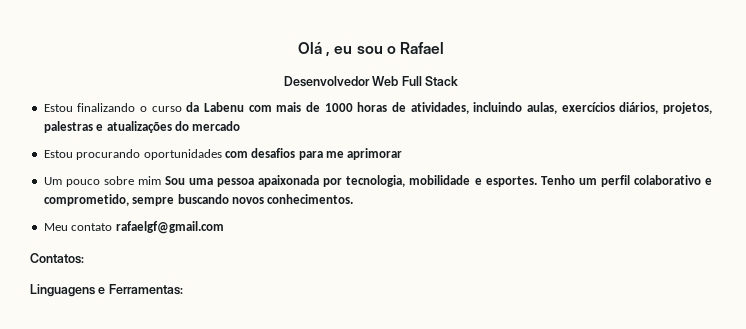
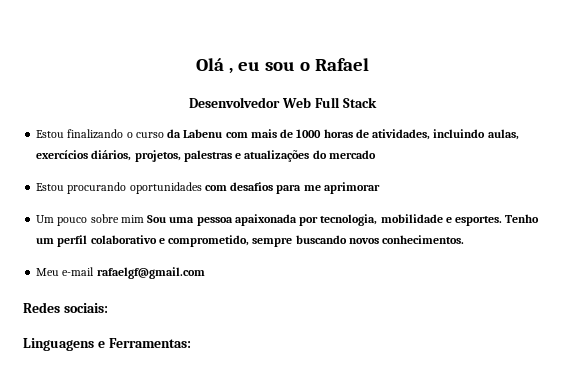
- Meu contato rafaelgf@gmail.com
+ Meu e-mail rafaelgf@gmail.com
- Contatos:
+ Redes sociais:

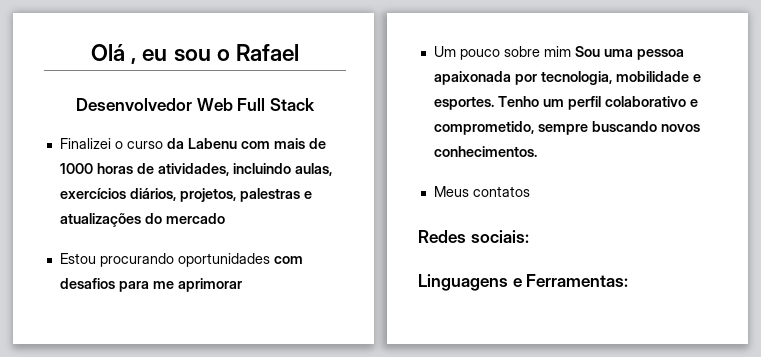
- Estou finalizando o curso da Labenu com mais de 1000 horas de atividades, incluindo aulas, exercícios diários, projetos, palestras e atualizações do mercado
+ Finalizei o curso da Labenu com mais de 1000 horas de atividades, incluindo aulas, exercícios diários, projetos, palestras e atualizações do mercado
- Meu e-mail rafaelgf@gmail.com
+ Meus contatos

